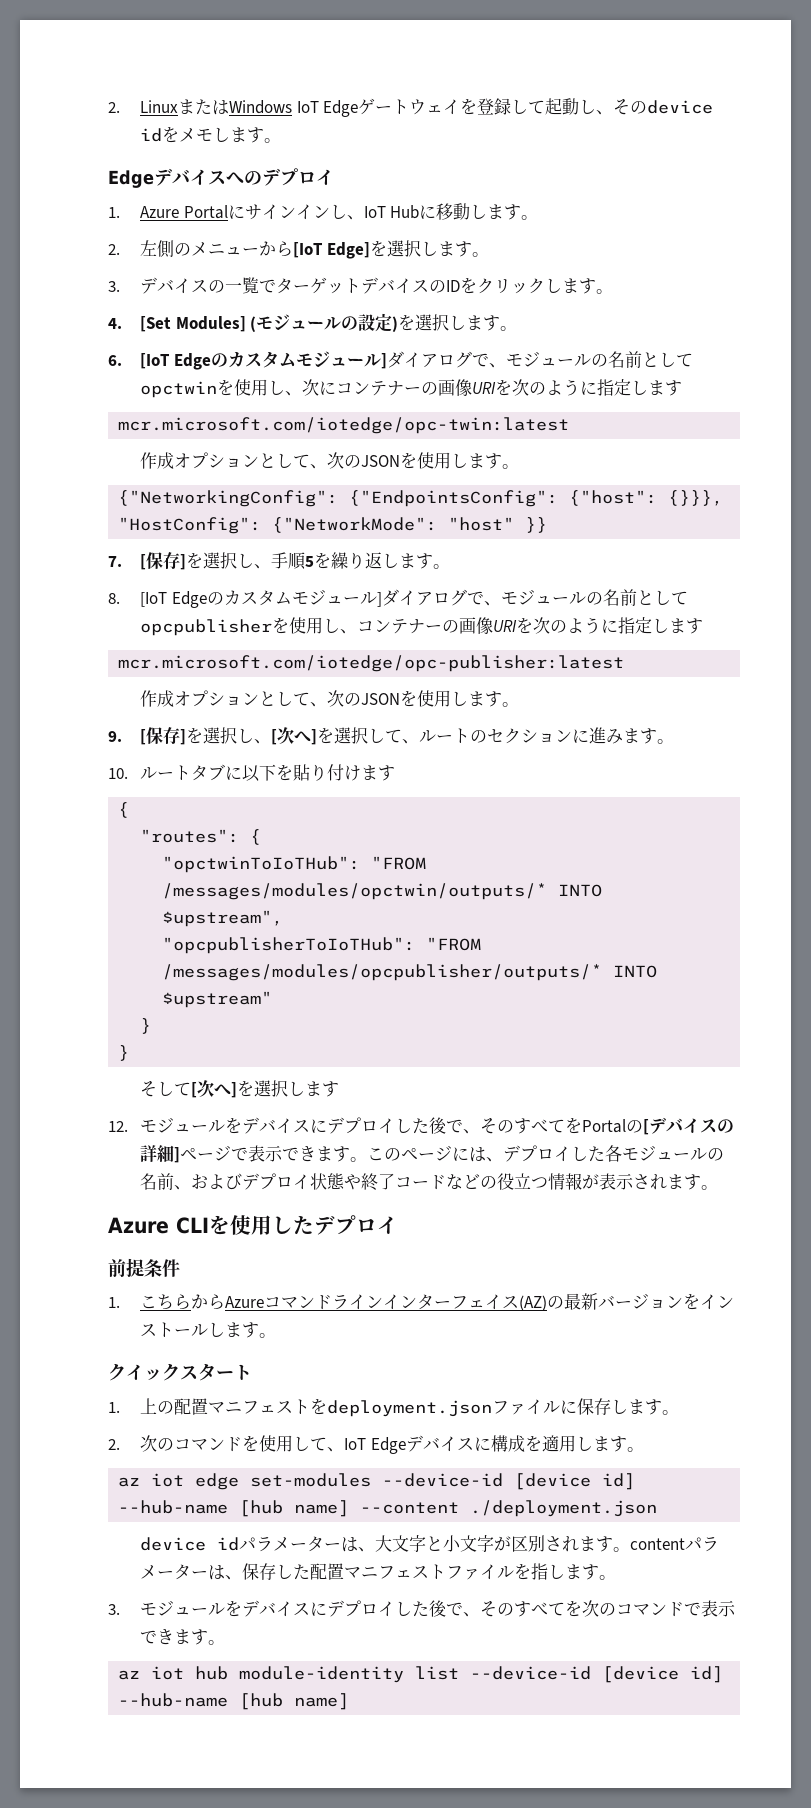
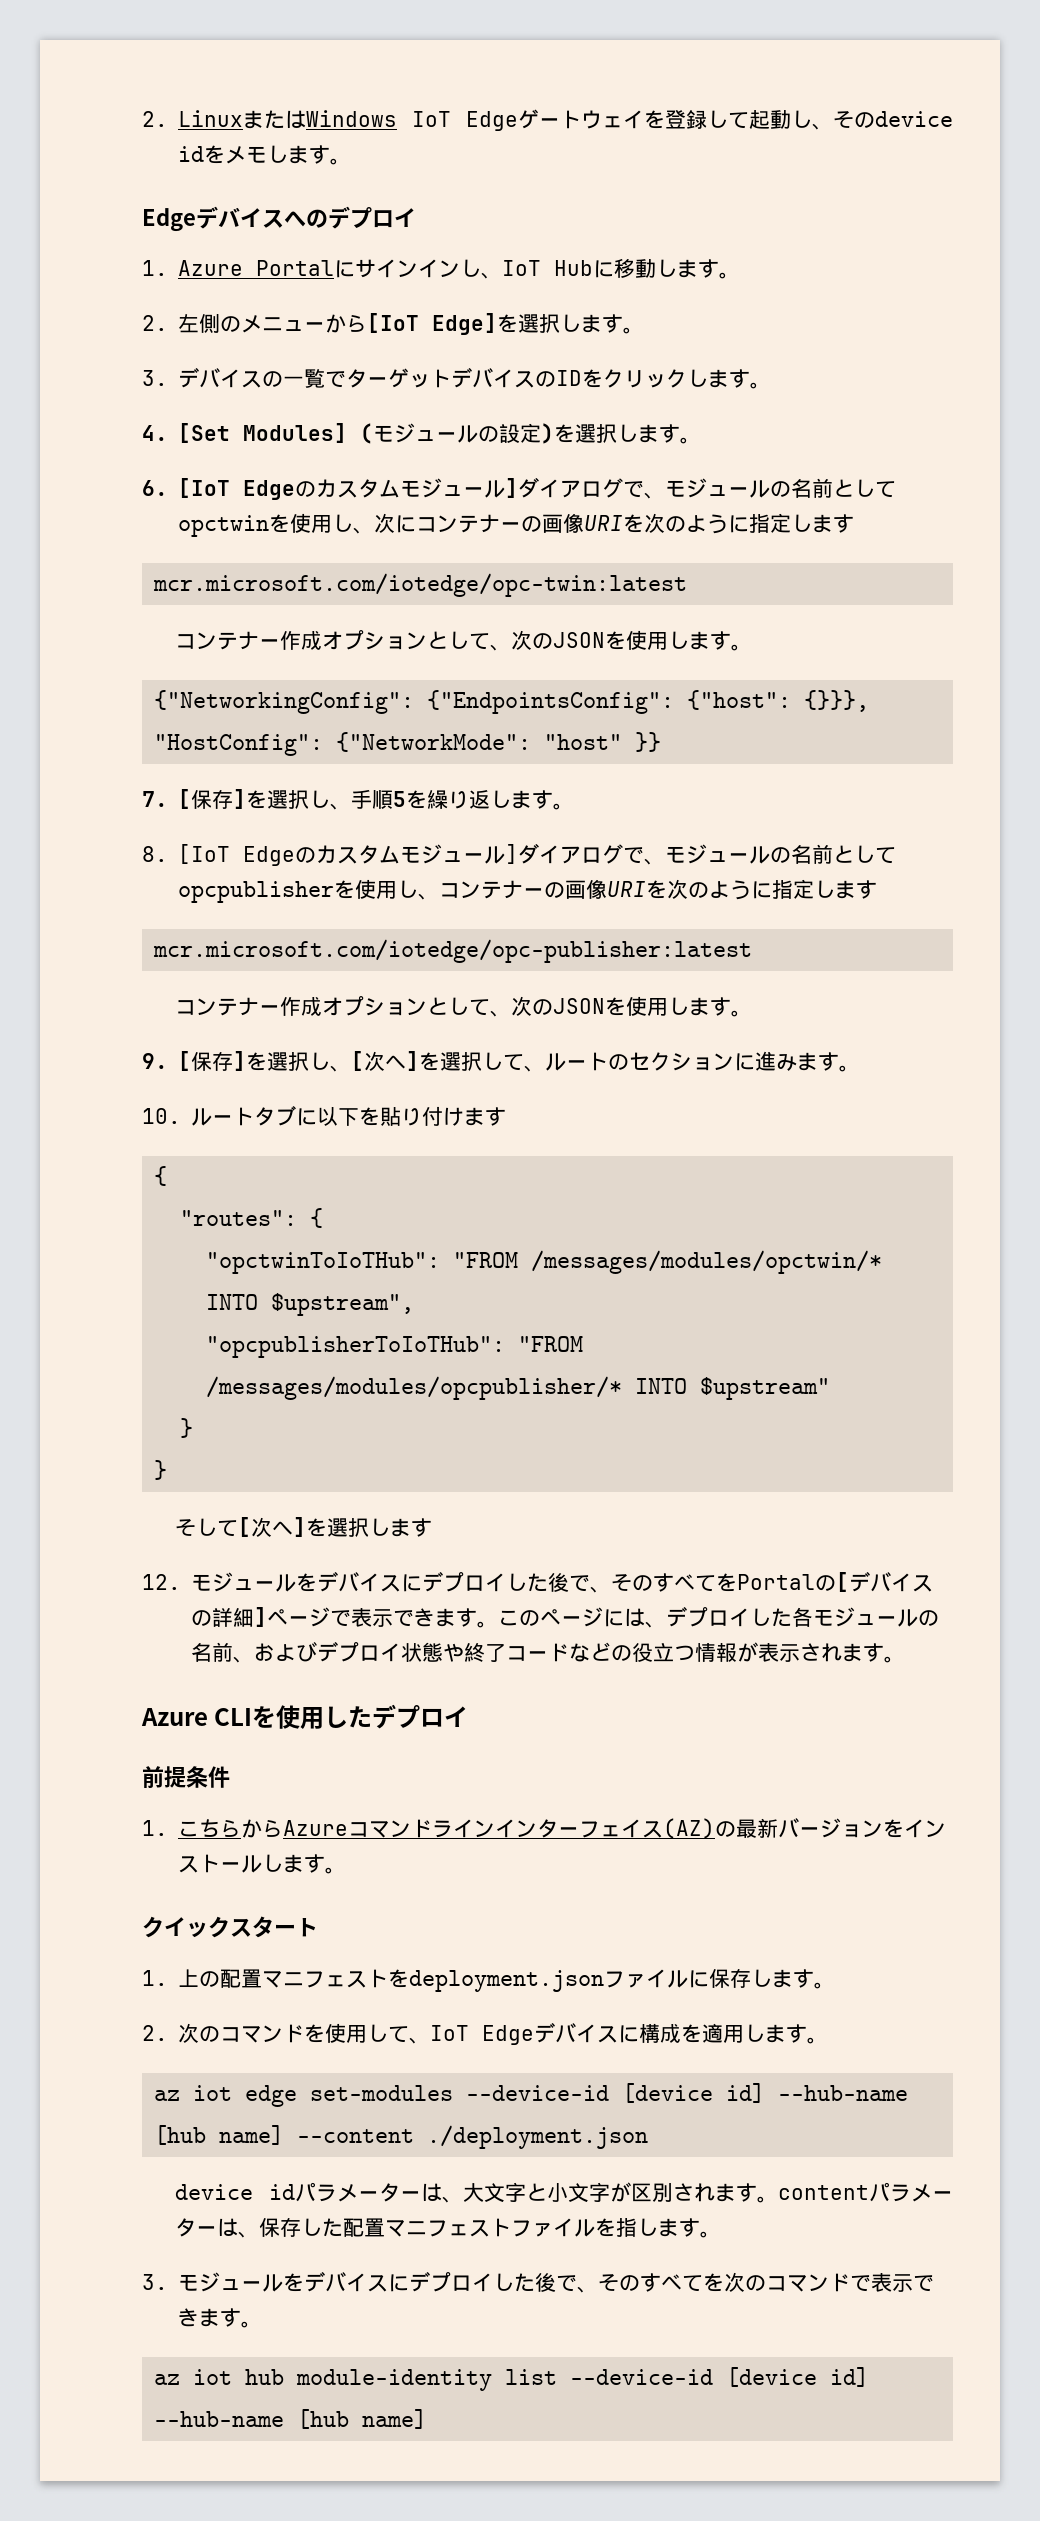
  mcr.microsoft.com/iotedge/opc-twin:latest
- 作成オプションとして、次のJSONを使用します。
+ コンテナー作成オプションとして、次のJSONを使用します。
  mcr.microsoft.com/iotedge/opc-publisher:latest
- 作成オプションとして、次のJSONを使用します。
+ コンテナー作成オプションとして、次のJSONを使用します。
- "opctwinToIoTHub": "FROM /messages/modules/opctwin/outputs/* INTO $upstream",
+ "opctwinToIoTHub": "FROM /messages/modules/opctwin/* INTO $upstream",
- "opcpublisherToIoTHub": "FROM /messages/modules/opcpublisher/outputs/* INTO $upstream"
+ "opcpublisherToIoTHub": "FROM /messages/modules/opcpublisher/* INTO $upstream"

